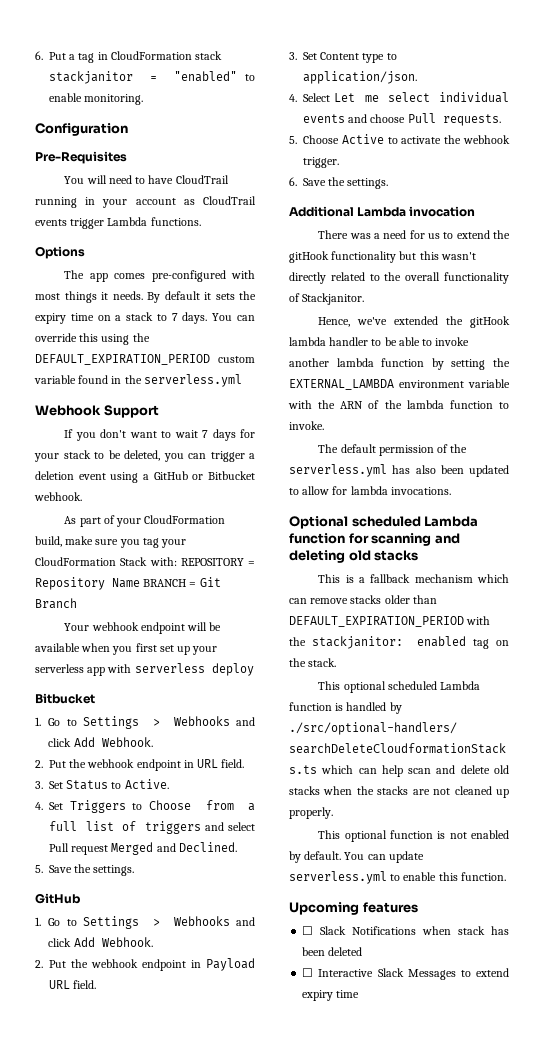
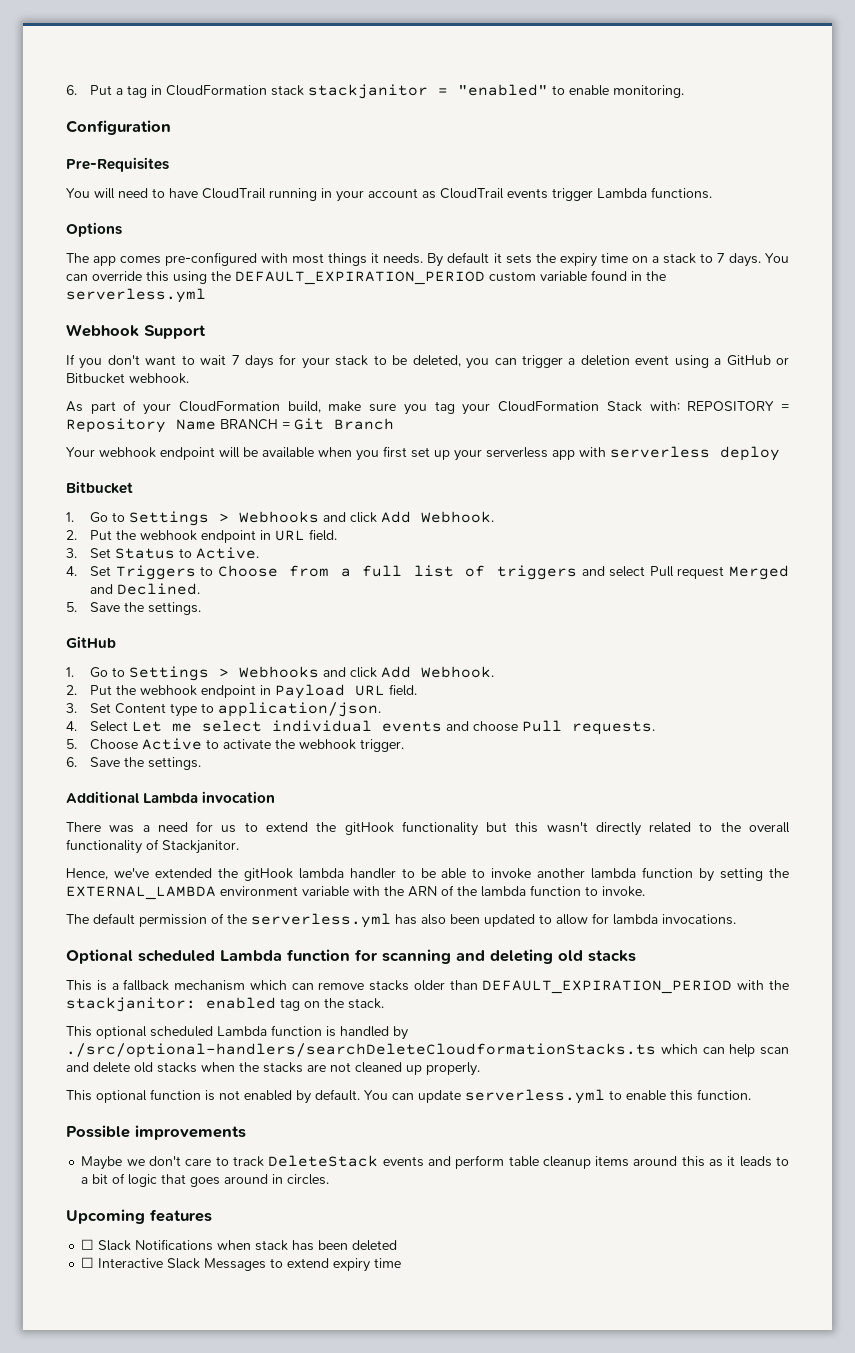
+ Possible improvements
+ Maybe we don't care to track DeleteStack events and perform table cleanup items around this as it leads to a bit of logic that goes around in circles.

